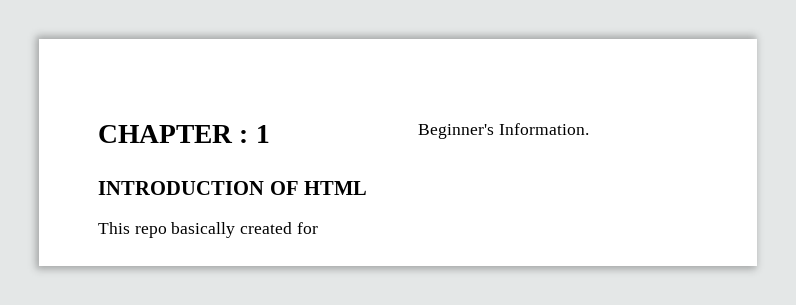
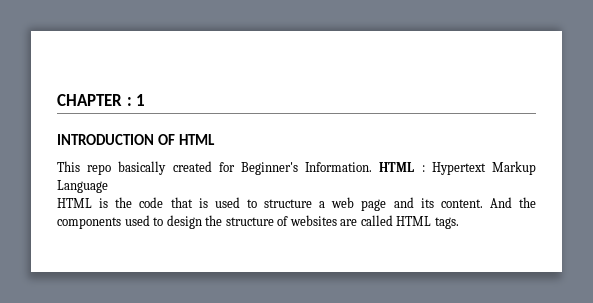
+ HTML : Hypertext Markup Language
+ HTML is the code that is used to structure a web page and its content. And the components used to design the structure of websites are called HTML tags.

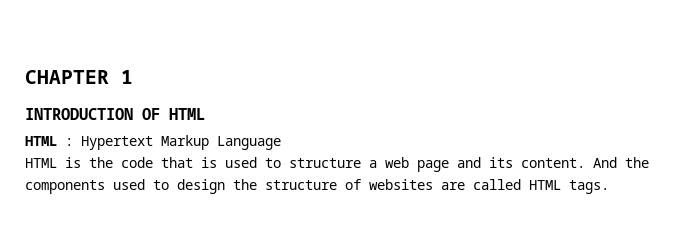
- CHAPTER : 1
+ CHAPTER 1
- This repo basically created for Beginner's Information.

